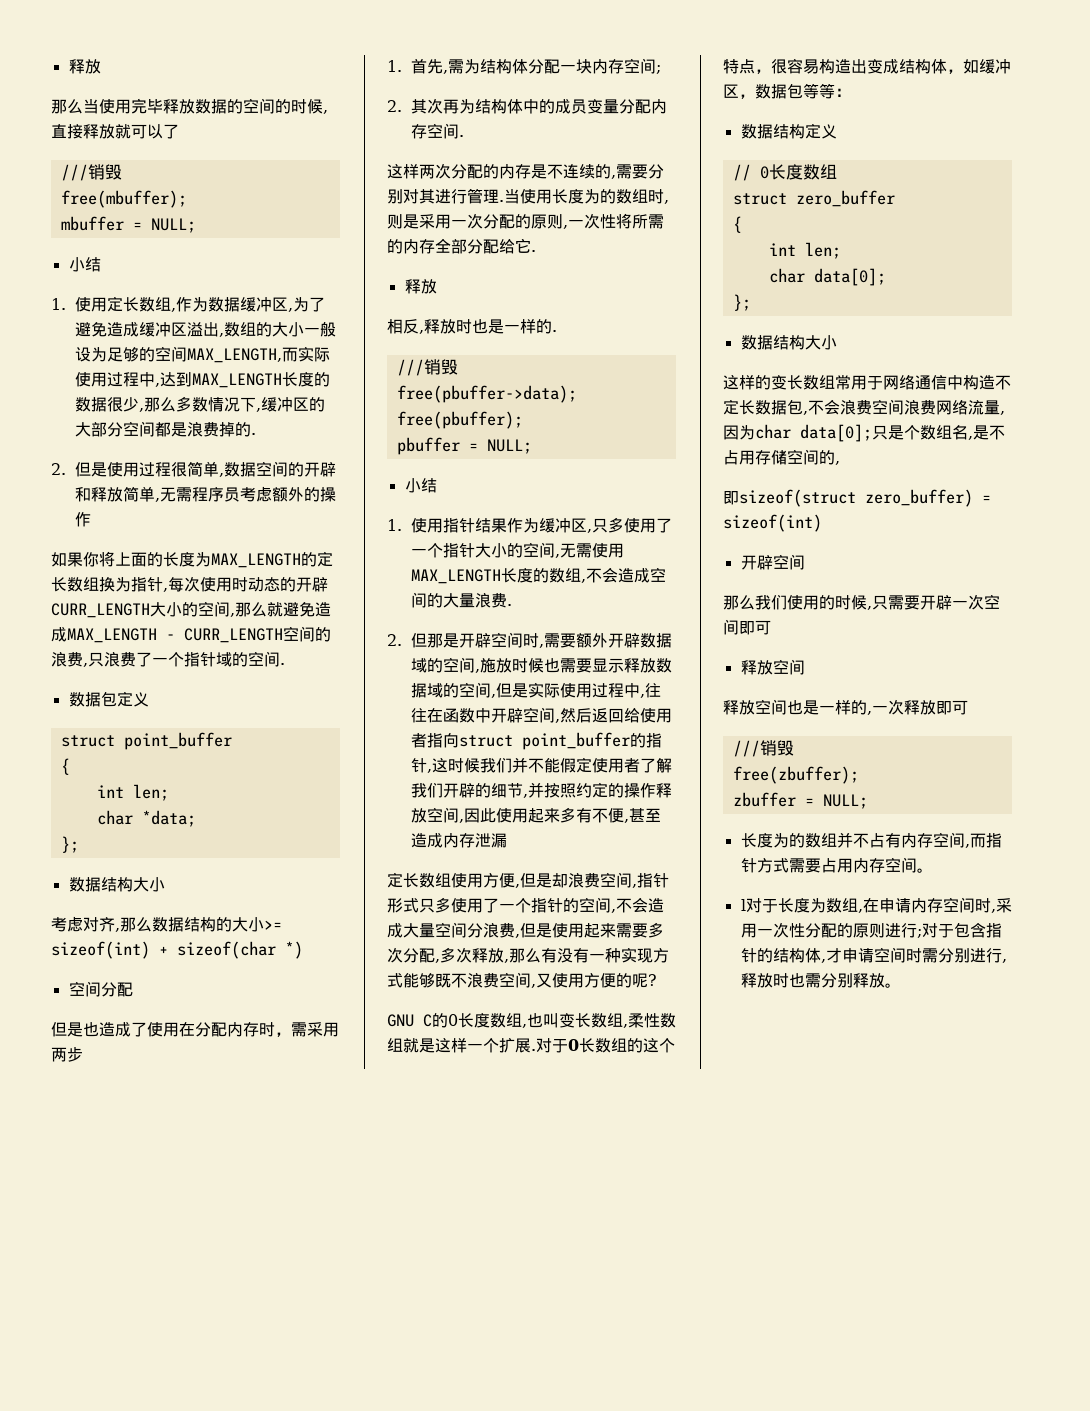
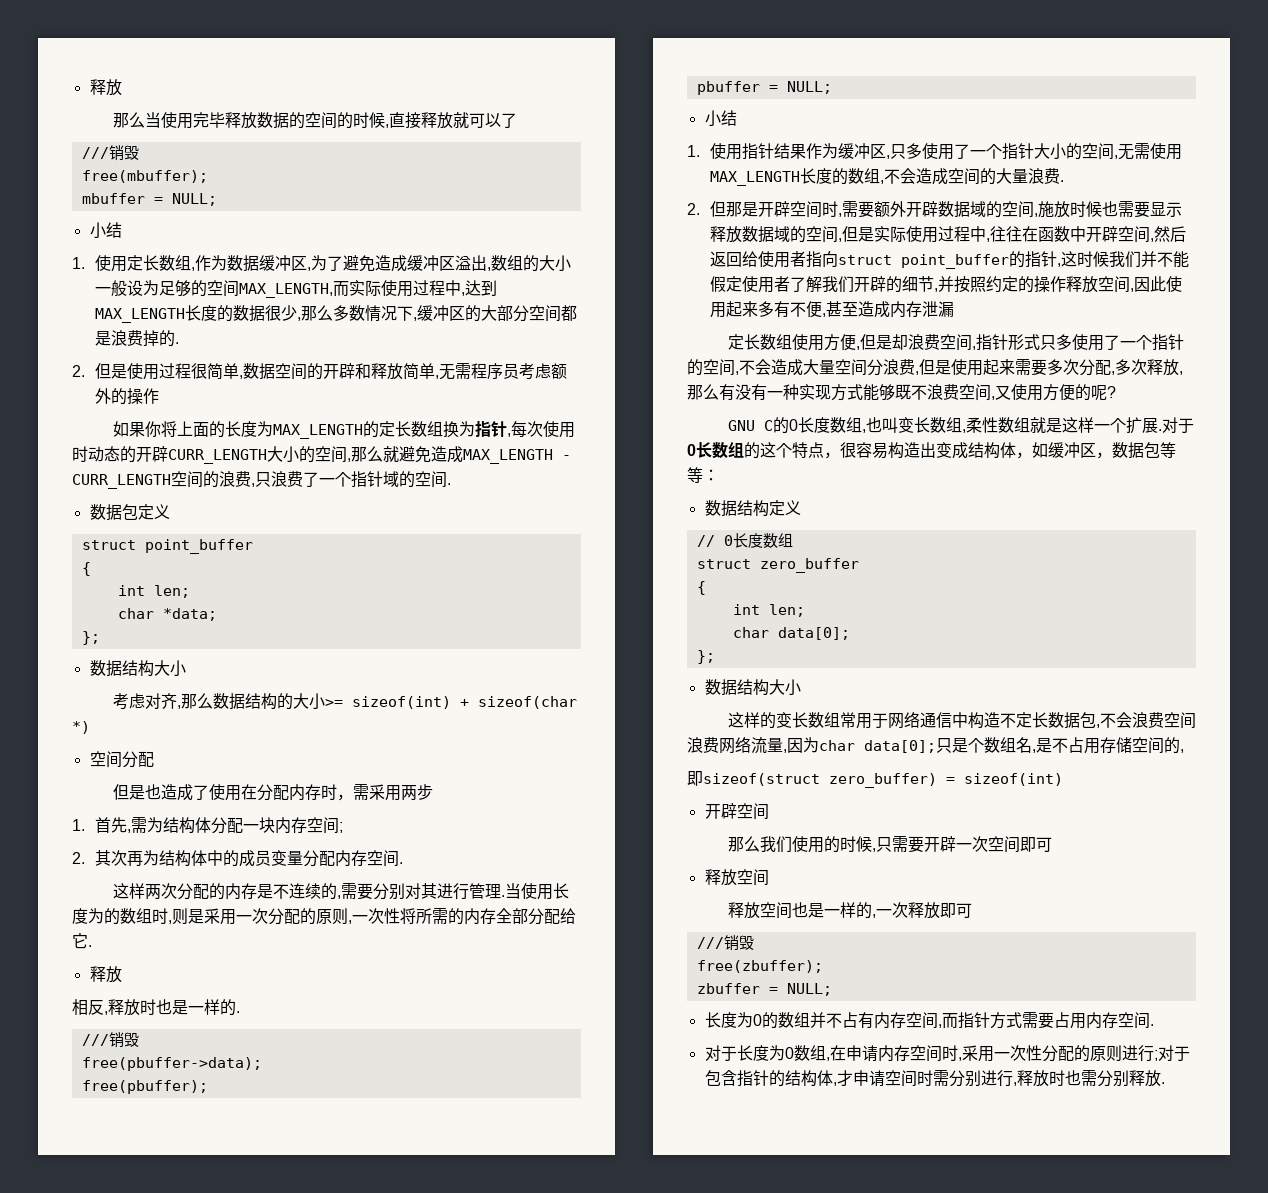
- 长度为的数组并不占有内存空间,而指针方式需要占用内存空间。
- l对于长度为数组,在申请内存空间时,采用一次性分配的原则进行;对于包含指针的结构体,才申请空间时需分别进行,释放时也需分别释放。
+ 长度为0的数组并不占有内存空间,而指针方式需要占用内存空间.
+ 对于长度为0数组,在申请内存空间时,采用一次性分配的原则进行;对于包含指针的结构体,才申请空间时需分别进行,释放时也需分别释放.

